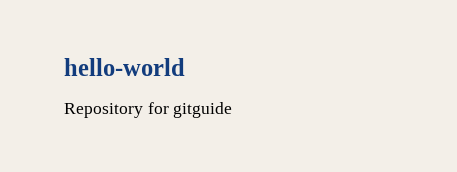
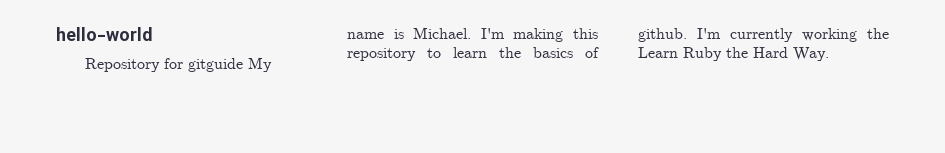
- Repository for gitguide
+ Repository for gitguide My name is Michael. I'm making this repository to learn the basics of github. I'm currently working the Learn Ruby the Hard Way.

